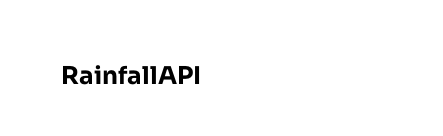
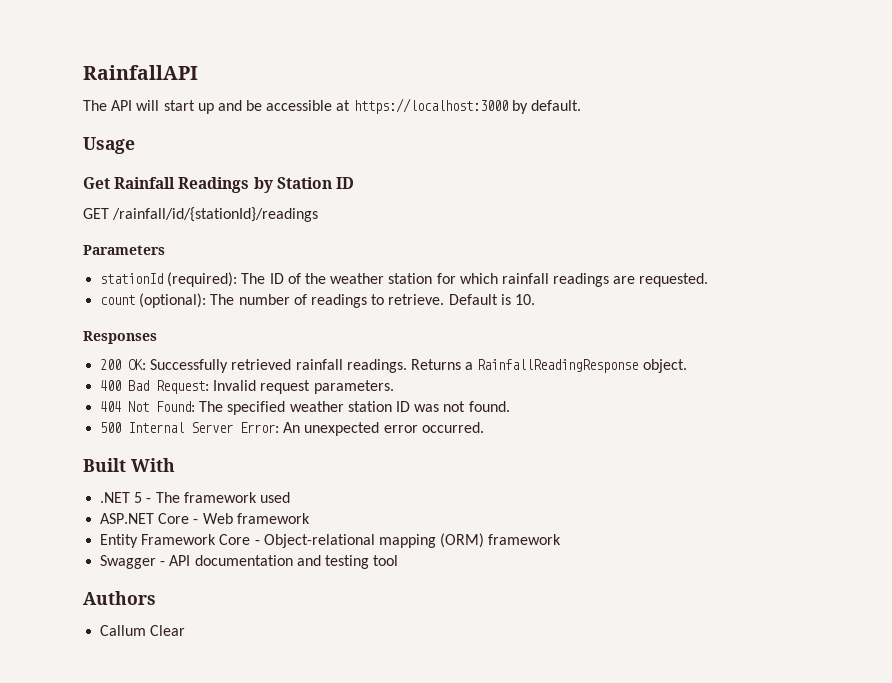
+ The API will start up and be accessible at https://localhost:3000 by default.
+ Usage
+ Get Rainfall Readings by Station ID
+ GET /rainfall/id/{stationId}/readings
+ Parameters
+ stationId (required): The ID of the weather station for which rainfall readings are requested.
+ count (optional): The number of readings to retrieve. Default is 10.
+ Responses
+ 200 OK: Successfully retrieved rainfall readings. Returns a RainfallReadingResponse object.
+ 400 Bad Request: Invalid request parameters.
+ 404 Not Found: The specified weather station ID was not found.
+ 500 Internal Server Error: An unexpected error occurred.
+ Built With
+ .NET 5 - The framework used
+ ASP.NET Core - Web framework
+ Entity Framework Core - Object-relational mapping (ORM) framework
+ Swagger - API documentation and testing tool
+ Authors
+ Callum Clear

